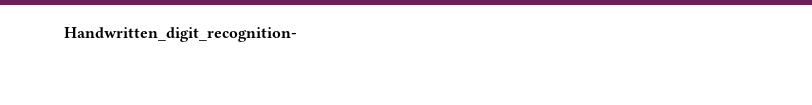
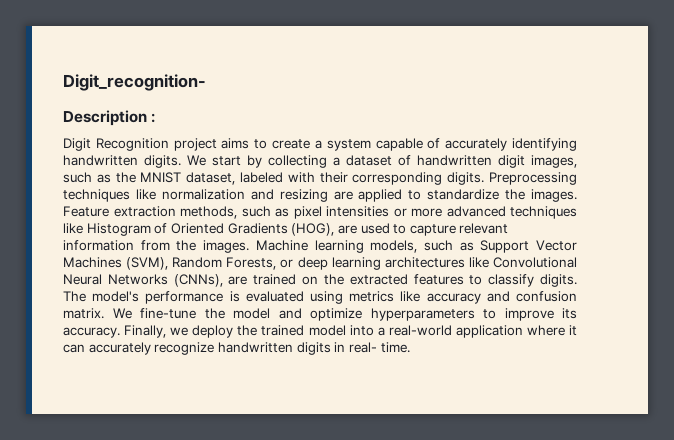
- Handwritten_digit_recognition-
+ Digit_recognition-
+ Description :
+ Digit Recognition project aims to create a system capable of accurately identifying handwritten digits. We start by collecting a dataset of handwritten digit images, such as the MNIST dataset, labeled with their corresponding digits. Preprocessing techniques like normalization and resizing are applied to standardize the images. Feature extraction methods, such as pixel intensities or more advanced techniques like Histogram of Oriented Gradients (HOG), are used to capture relevant information from the images. Machine learning models, such as Support Vector Machines (SVM), Random Forests, or deep learning architectures like Convolutional Neural Networks (CNNs), are trained on the extracted features to classify digits. The model's performance is evaluated using metrics like accuracy and confusion matrix. We fine-tune the model and optimize hyperparameters to improve its accuracy. Finally, we deploy the trained model into a real-world application where it can accurately recognize handwritten digits in real- time.

